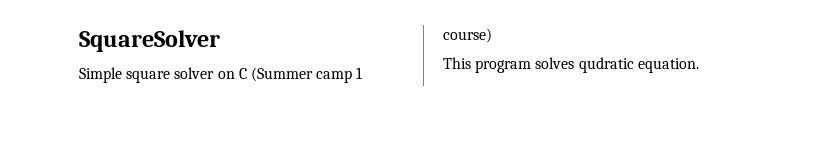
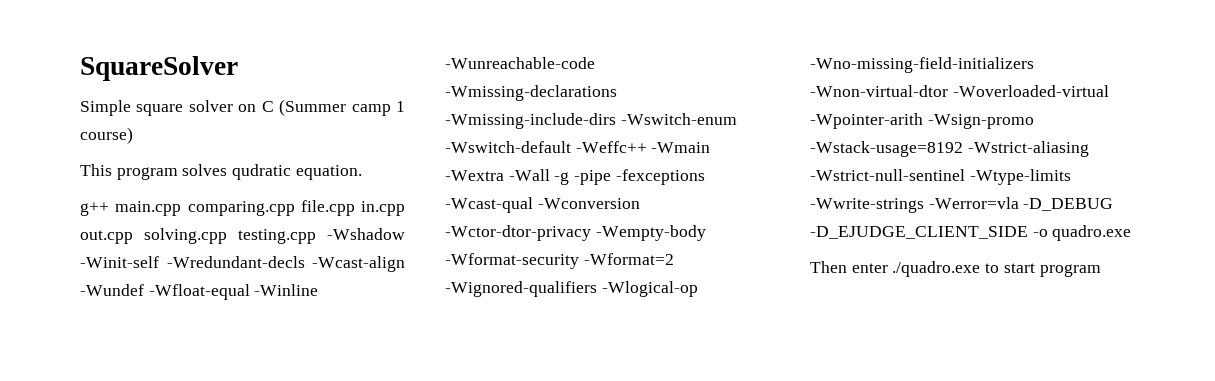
+ g++ main.cpp comparing.cpp file.cpp in.cpp out.cpp solving.cpp testing.cpp -Wshadow -Winit-self -Wredundant-decls -Wcast-align -Wundef -Wfloat-equal -Winline -Wunreachable-code -Wmissing-declarations -Wmissing-include-dirs -Wswitch-enum -Wswitch-default -Weffc++ -Wmain -Wextra -Wall -g -pipe -fexceptions -Wcast-qual -Wconversion -Wctor-dtor-privacy -Wempty-body -Wformat-security -Wformat=2 -Wignored-qualifiers -Wlogical-op -Wno-missing-field-initializers -Wnon-virtual-dtor -Woverloaded-virtual -Wpointer-arith -Wsign-promo -Wstack-usage=8192 -Wstrict-aliasing -Wstrict-null-sentinel -Wtype-limits -Wwrite-strings -Werror=vla -D_DEBUG -D_EJUDGE_CLIENT_SIDE -o quadro.exe
+ Then enter ./quadro.exe to start program

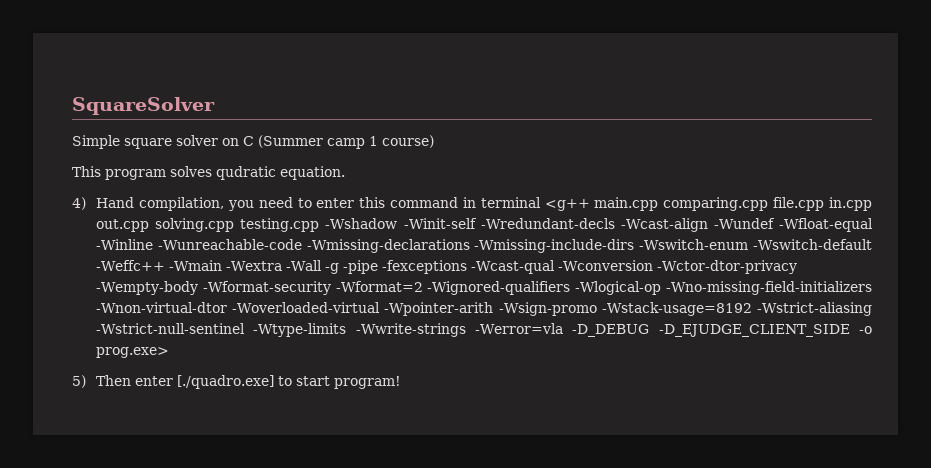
- g++ main.cpp comparing.cpp file.cpp in.cpp out.cpp solving.cpp testing.cpp -Wshadow -Winit-self -Wredundant-decls -Wcast-align -Wundef -Wfloat-equal -Winline -Wunreachable-code -Wmissing-declarations -Wmissing-include-dirs -Wswitch-enum -Wswitch-default -Weffc++ -Wmain -Wextra -Wall -g -pipe -fexceptions -Wcast-qual -Wconversion -Wctor-dtor-privacy -Wempty-body -Wformat-security -Wformat=2 -Wignored-qualifiers -Wlogical-op -Wno-missing-field-initializers -Wnon-virtual-dtor -Woverloaded-virtual -Wpointer-arith -Wsign-promo -Wstack-usage=8192 -Wstrict-aliasing -Wstrict-null-sentinel -Wtype-limits -Wwrite-strings -Werror=vla -D_DEBUG -D_EJUDGE_CLIENT_SIDE -o quadro.exe
- Then enter ./quadro.exe to start program
+ 4) Hand compilation, you need to enter this command in terminal <g++ main.cpp comparing.cpp file.cpp in.cpp out.cpp solving.cpp testing.cpp -Wshadow -Winit-self -Wredundant-decls -Wcast-align -Wundef -Wfloat-equal -Winline -Wunreachable-code -Wmissing-declarations -Wmissing-include-dirs -Wswitch-enum -Wswitch-default -Weffc++ -Wmain -Wextra -Wall -g -pipe -fexceptions -Wcast-qual -Wconversion -Wctor-dtor-privacy -Wempty-body -Wformat-security -Wformat=2 -Wignored-qualifiers -Wlogical-op -Wno-missing-field-initializers -Wnon-virtual-dtor -Woverloaded-virtual -Wpointer-arith -Wsign-promo -Wstack-usage=8192 -Wstrict-aliasing -Wstrict-null-sentinel -Wtype-limits -Wwrite-strings -Werror=vla -D_DEBUG -D_EJUDGE_CLIENT_SIDE -o prog.exe>
+ 5) Then enter [./quadro.exe] to start program!

